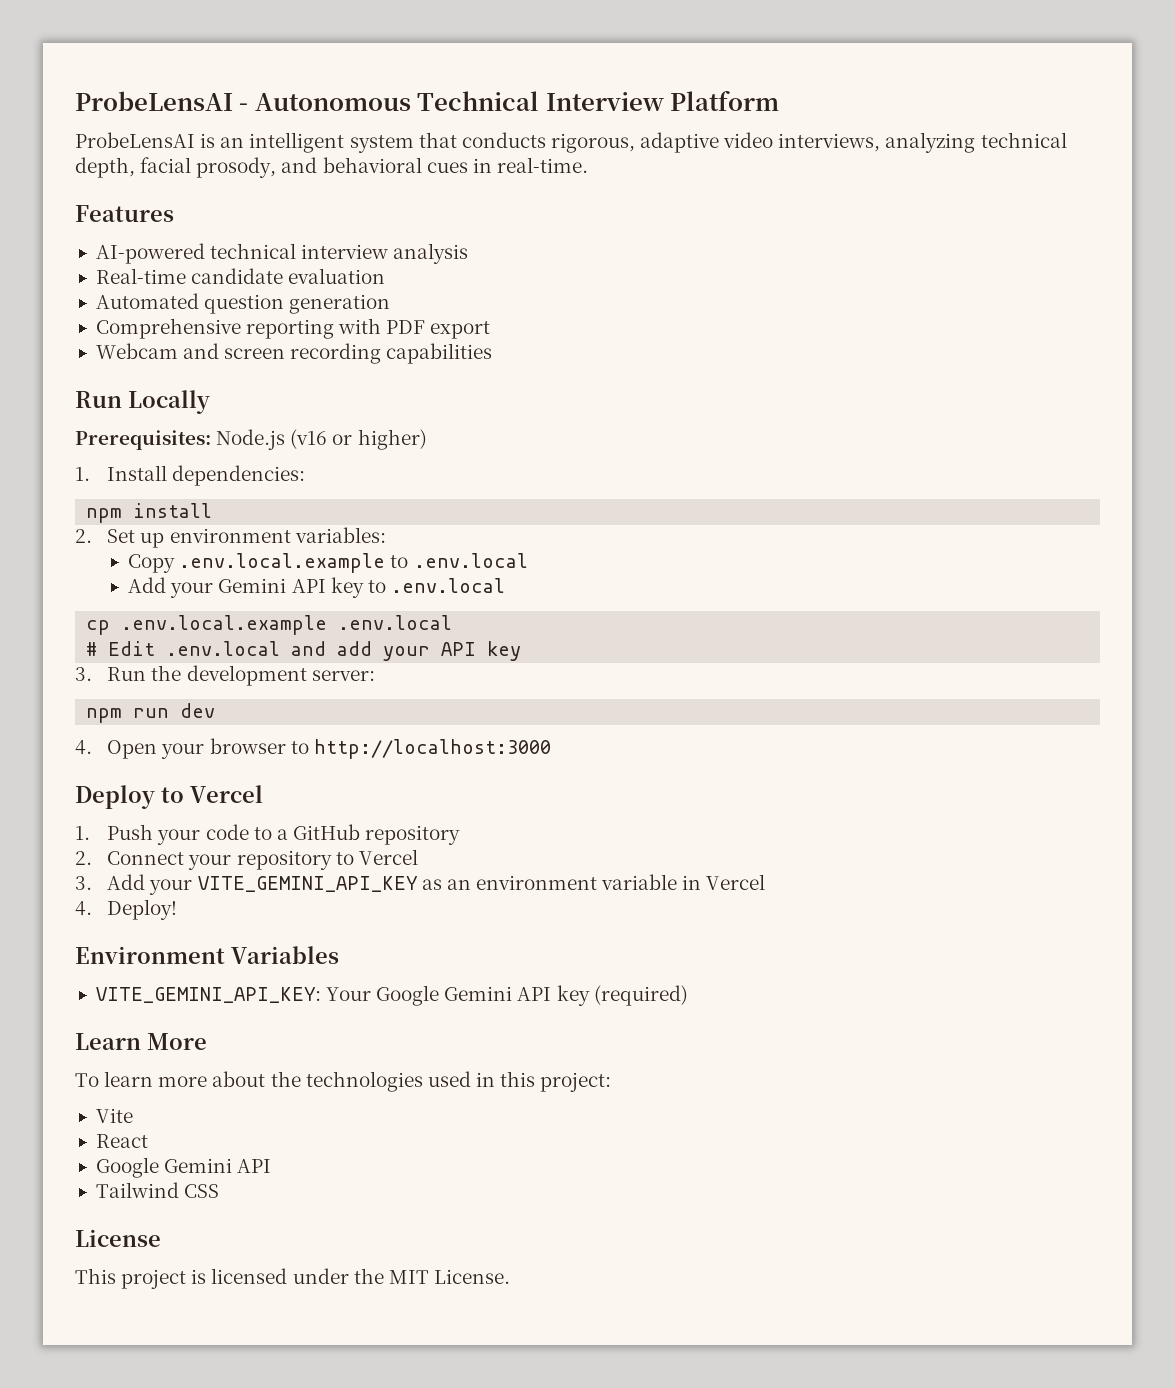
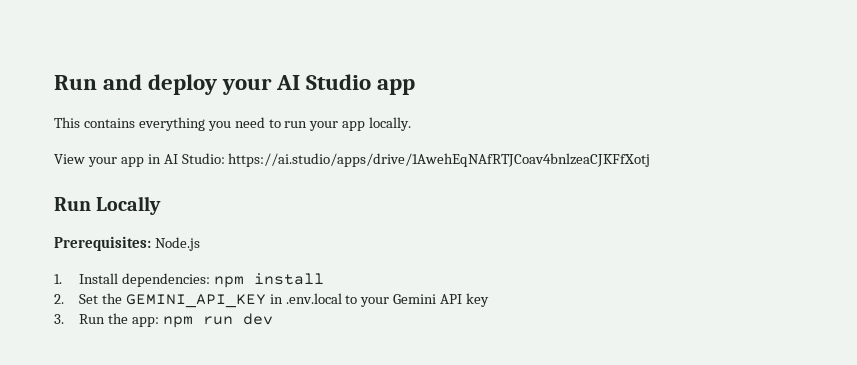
- ProbeLensAI - Autonomous Technical Interview Platform
- ProbeLensAI is an intelligent system that conducts rigorous, adaptive video interviews, analyzing technical depth, facial prosody, and behavioral cues in real-time.
- Features
- AI-powered technical interview analysis
- Real-time candidate evaluation
- Automated question generation
- Comprehensive reporting with PDF export
- Webcam and screen recording capabilities
+ Run and deploy your AI Studio app
+ This contains everything you need to run your app locally.
+ View your app in AI Studio: https://ai.studio/apps/drive/1AwehEqNAfRTJCoav4bnlzeaCJKFfXotj
- Prerequisites: Node.js (v16 or higher)
+ Prerequisites: Node.js
- 1. Install dependencies:
- npm install
+ 1. Install dependencies: npm install
- 2. Set up environment variables:
- Copy .env.local.example to .env.local
- Add your Gemini API key to .env.local
- cp .env.local.example .env.local
- # Edit .env.local and add your API key
+ 2. Set the GEMINI_API_KEY in .env.local to your Gemini API key
- 3. Run the development server:
- npm run dev
+ 3. Run the app: npm run dev
- 4. Open your browser to http://localhost:3000
- Deploy to Vercel
- 1. Push your code to a GitHub repository
- 2. Connect your repository to Vercel
- 3. Add your VITE_GEMINI_API_KEY as an environment variable in Vercel
- 4. Deploy!
- Environment Variables
- VITE_GEMINI_API_KEY: Your Google Gemini API key (required)
- Learn More
- To learn more about the technologies used in this project:
- Vite
- React
- Google Gemini API
- Tailwind CSS
- License
- This project is licensed under the MIT License.

